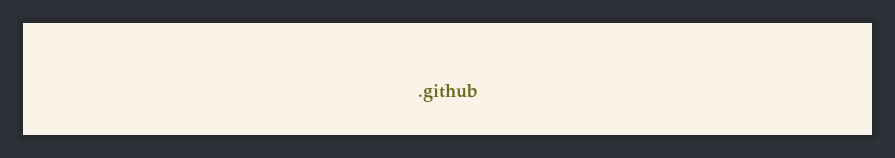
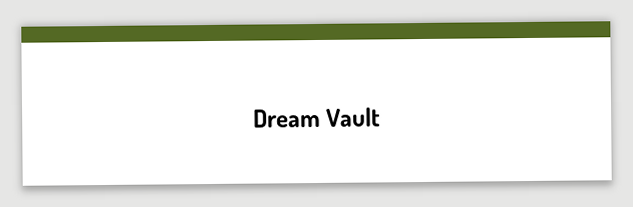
- .github
+ Dream Vault

